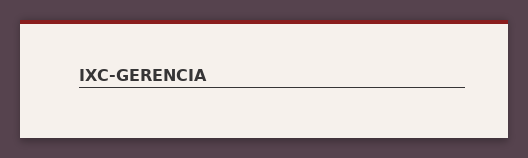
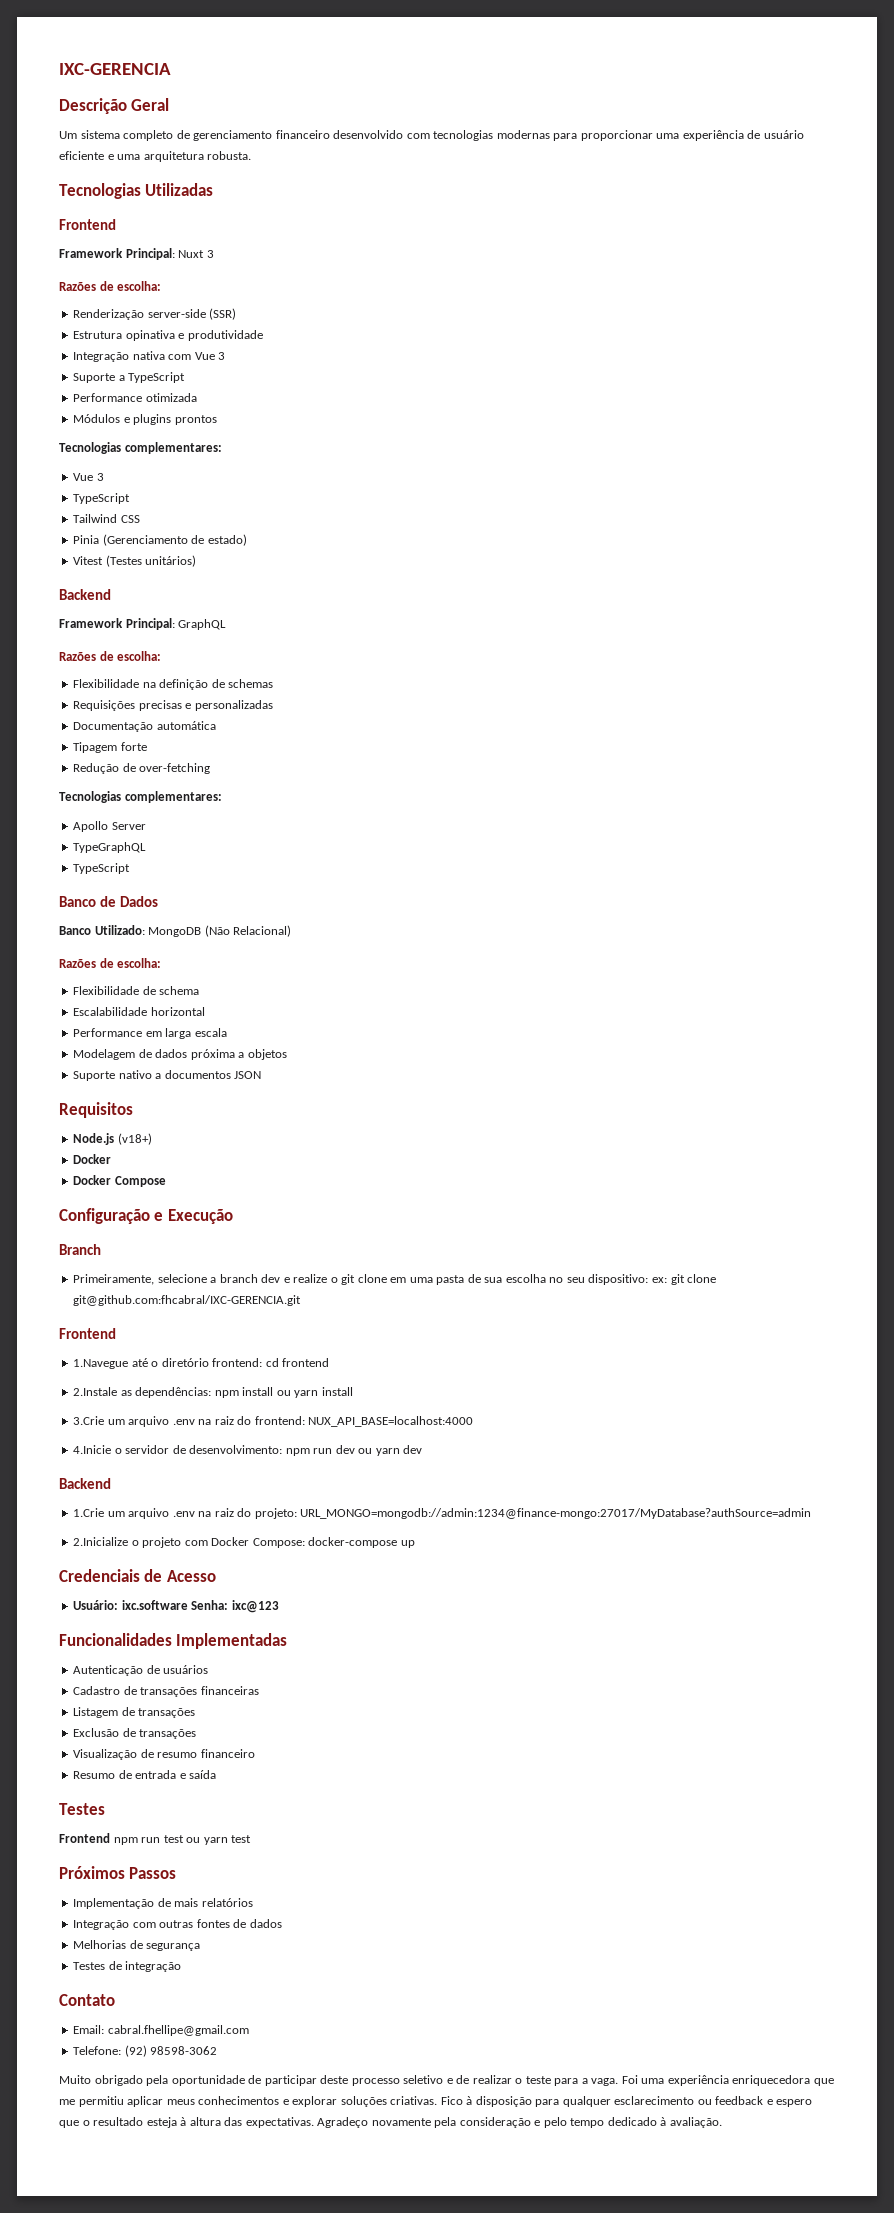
+ Descrição Geral
+ Um sistema completo de gerenciamento financeiro desenvolvido com tecnologias modernas para proporcionar uma experiência de usuário eficiente e uma arquitetura robusta.
+ Tecnologias Utilizadas
+ Frontend
+ Framework Principal: Nuxt 3
+ Razões de escolha:
+ Renderização server-side (SSR)
+ Estrutura opinativa e produtividade
+ Integração nativa com Vue 3
+ Suporte a TypeScript
+ Performance otimizada
+ Módulos e plugins prontos
+ Tecnologias complementares:
+ Vue 3
+ TypeScript
+ Tailwind CSS
+ Pinia (Gerenciamento de estado)
+ Vitest (Testes unitários)
+ Backend
+ Framework Principal: GraphQL
+ Razões de escolha:
+ Flexibilidade na definição de schemas
+ Requisições precisas e personalizadas
+ Documentação automática
+ Tipagem forte
+ Redução de over-fetching
+ Tecnologias complementares:
+ Apollo Server
+ TypeGraphQL
+ TypeScript
+ Banco de Dados
+ Banco Utilizado: MongoDB (Não Relacional)
+ Razões de escolha:
+ Flexibilidade de schema
+ Escalabilidade horizontal
+ Performance em larga escala
+ Modelagem de dados próxima a objetos
+ Suporte nativo a documentos JSON
+ Requisitos
+ Node.js (v18+)
+ Docker
+ Docker Compose
+ Configuração e Execução
+ Branch
+ Primeiramente, selecione a branch dev e realize o git clone em uma pasta de sua escolha no seu dispositivo: ex: git clone git@github.com:fhcabral/IXC-GERENCIA.git
+ Frontend
+ 1.Navegue até o diretório frontend: cd frontend
+ 2.Instale as dependências: npm install ou yarn install
+ 3.Crie um arquivo .env na raiz do frontend: NUX_API_BASE=localhost:4000
+ 4.Inicie o servidor de desenvolvimento: npm run dev ou yarn dev
+ Backend
+ 1.Crie um arquivo .env na raiz do projeto: URL_MONGO=mongodb://admin:1234@finance-mongo:27017/MyDatabase?authSource=admin
+ 2.Inicialize o projeto com Docker Compose: docker-compose up
+ Credenciais de Acesso
+ Usuário: ixc.software Senha: ixc@123
+ Funcionalidades Implementadas
+ Autenticação de usuários
+ Cadastro de transações financeiras
+ Listagem de transações
+ Exclusão de transações
+ Visualização de resumo financeiro
+ Resumo de entrada e saída
+ Testes
+ Frontend npm run test ou yarn test
+ Próximos Passos
+ Implementação de mais relatórios
+ Integração com outras fontes de dados
+ Melhorias de segurança
+ Testes de integração
+ Contato
+ Email: cabral.fhellipe@gmail.com
+ Telefone: (92) 98598-3062
+ Muito obrigado pela oportunidade de participar deste processo seletivo e de realizar o teste para a vaga. Foi uma experiência enriquecedora que me permitiu aplicar meus conhecimentos e explorar soluções criativas. Fico à disposição para qualquer esclarecimento ou feedback e espero que o resultado esteja à altura das expectativas. Agradeço novamente pela consideração e pelo tempo dedicado à avaliação.

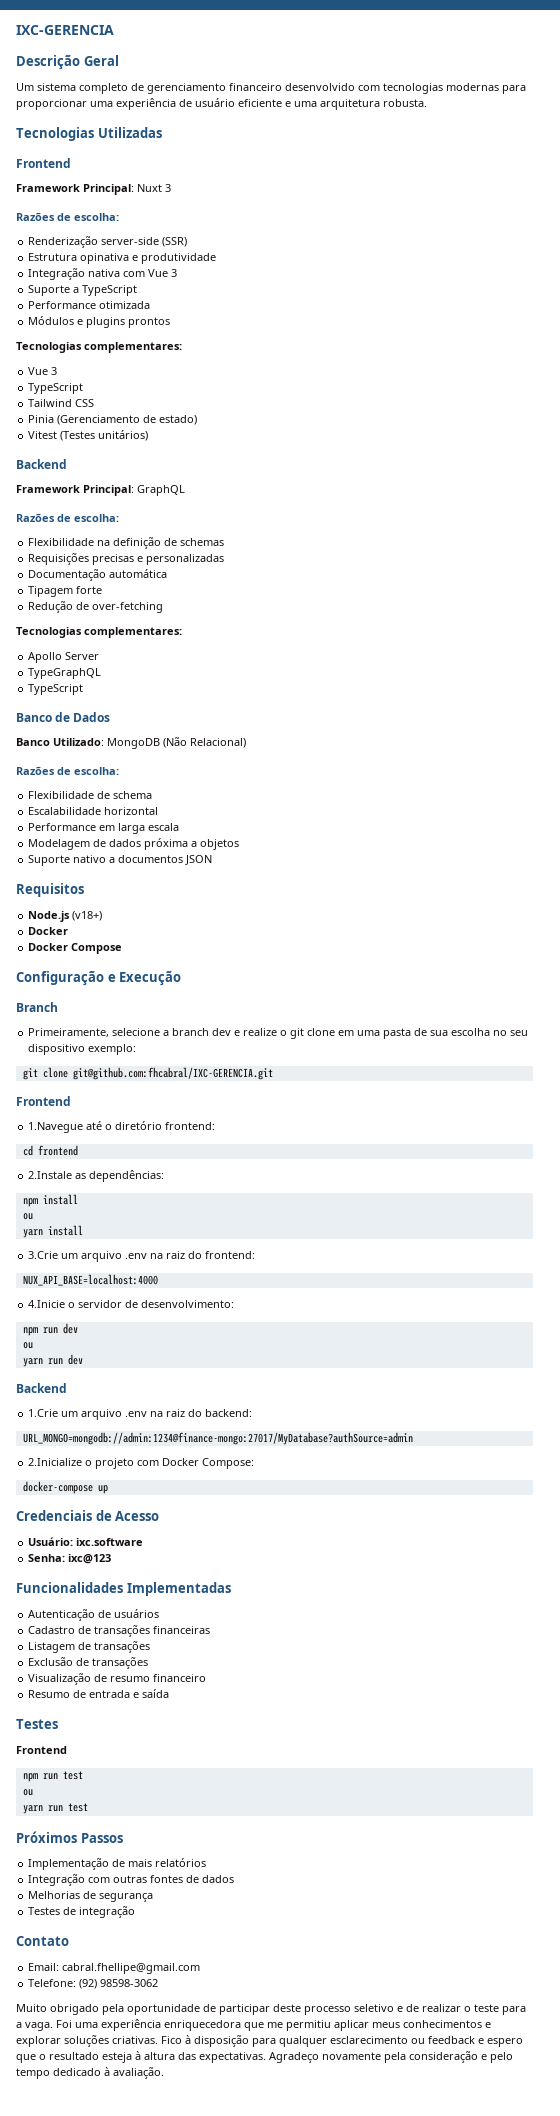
- Primeiramente, selecione a branch dev e realize o git clone em uma pasta de sua escolha no seu dispositivo: ex: git clone git@github.com:fhcabral/IXC-GERENCIA.git
+ Primeiramente, selecione a branch dev e realize o git clone em uma pasta de sua escolha no seu dispositivo exemplo:
+ git clone git@github.com:fhcabral/IXC-GERENCIA.git
- 1.Navegue até o diretório frontend: cd frontend
+ 1.Navegue até o diretório frontend:
+ cd frontend
- 2.Instale as dependências: npm install ou yarn install
+ 2.Instale as dependências:
+ npm install
+ ou
+ yarn install
- 3.Crie um arquivo .env na raiz do frontend: NUX_API_BASE=localhost:4000
+ 3.Crie um arquivo .env na raiz do frontend:
+ NUX_API_BASE=localhost:4000
- 4.Inicie o servidor de desenvolvimento: npm run dev ou yarn dev
+ 4.Inicie o servidor de desenvolvimento:
+ npm run dev
+ ou
+ yarn run dev
- 1.Crie um arquivo .env na raiz do projeto: URL_MONGO=mongodb://admin:1234@finance-mongo:27017/MyDatabase?authSource=admin
+ 1.Crie um arquivo .env na raiz do backend:
+ URL_MONGO=mongodb://admin:1234@finance-mongo:27017/MyDatabase?authSource=admin
- 2.Inicialize o projeto com Docker Compose: docker-compose up
+ 2.Inicialize o projeto com Docker Compose:
+ docker-compose up
- Usuário: ixc.software Senha: ixc@123
+ Usuário: ixc.software
+ Senha: ixc@123
  Resumo de entrada e saída
  Testes
- Frontend npm run test ou yarn test
+ Frontend
+ npm run test
+ ou
+ yarn run test

